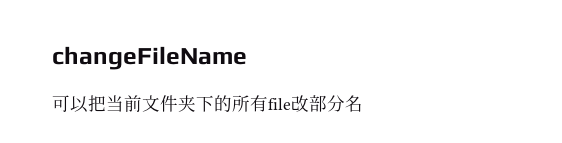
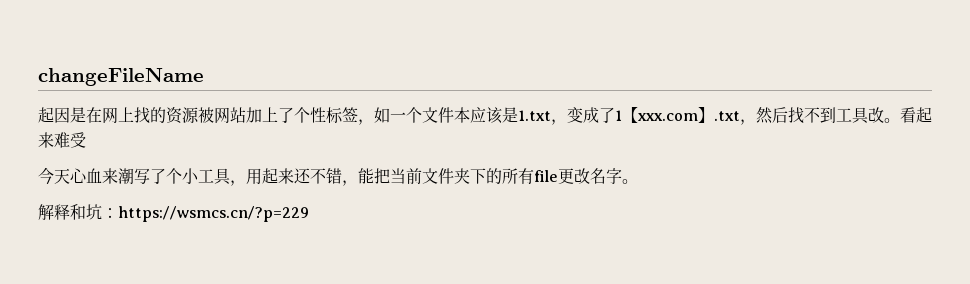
- 可以把当前文件夹下的所有file改部分名
+ 起因是在网上找的资源被网站加上了个性标签，如一个文件本应该是1.txt，变成了1【xxx.com】.txt，然后找不到工具改。看起来难受
+ 今天心血来潮写了个小工具，用起来还不错，能把当前文件夹下的所有file更改名字。
+ 解释和坑：https://wsmcs.cn/?p=229

